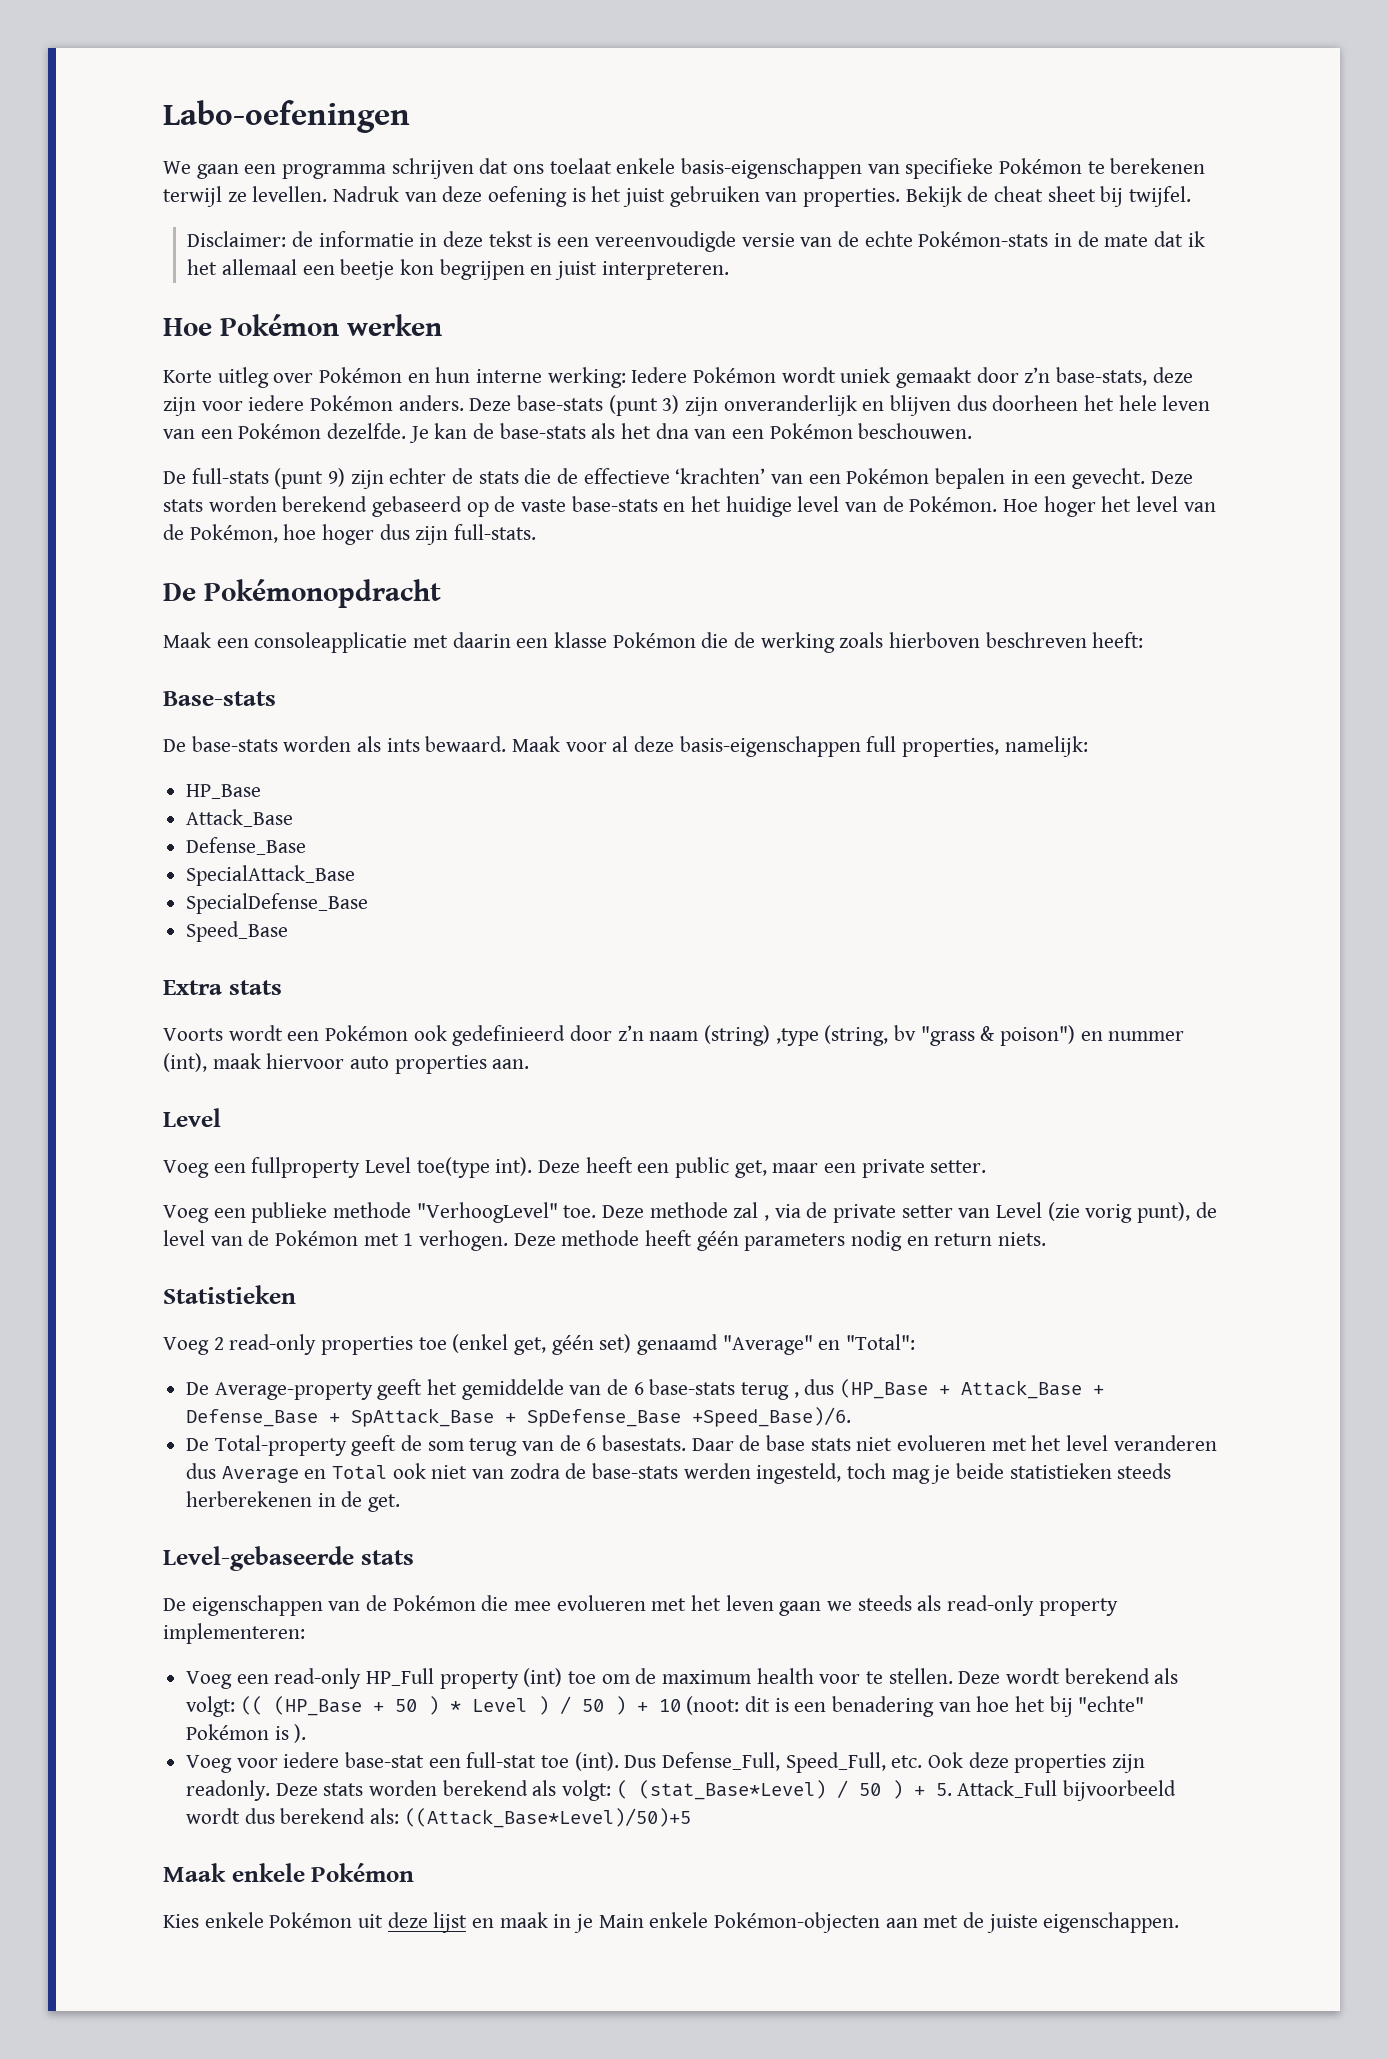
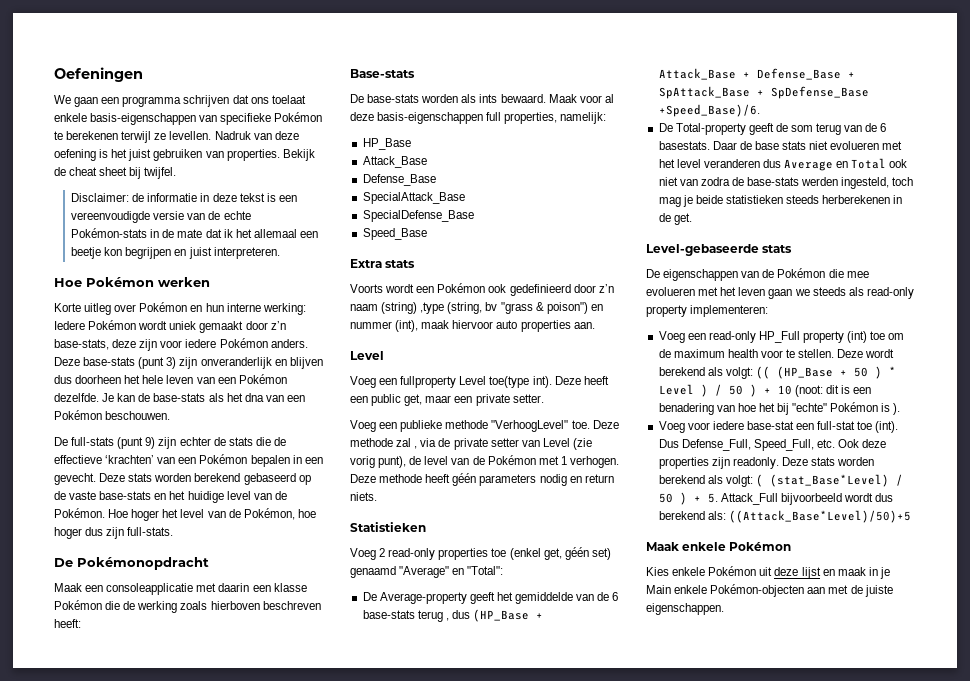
- Labo-oefeningen
+ Oefeningen

